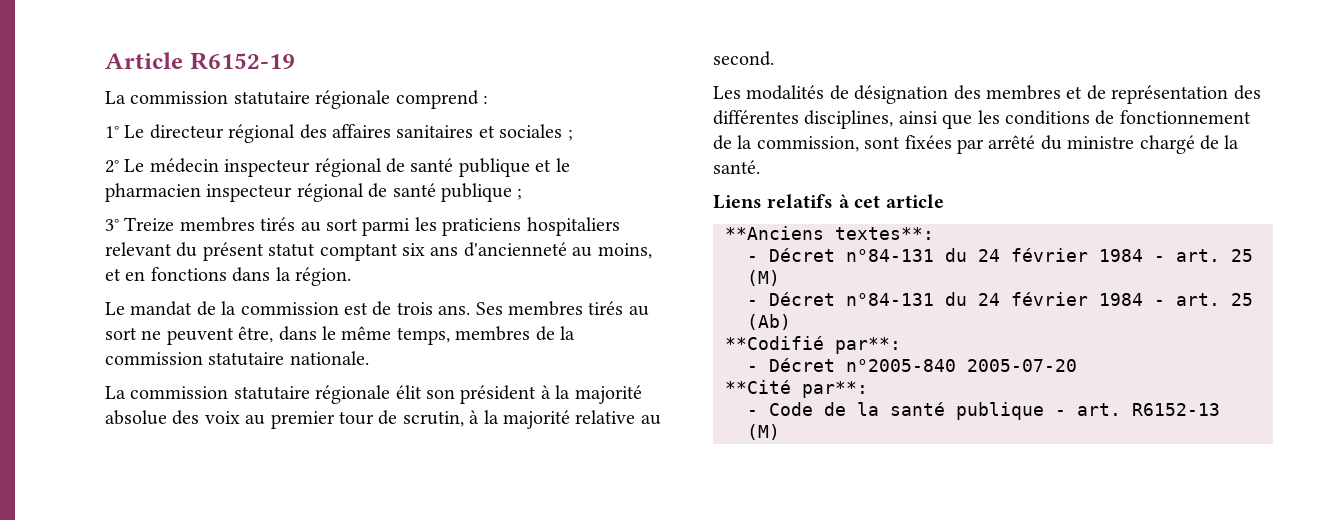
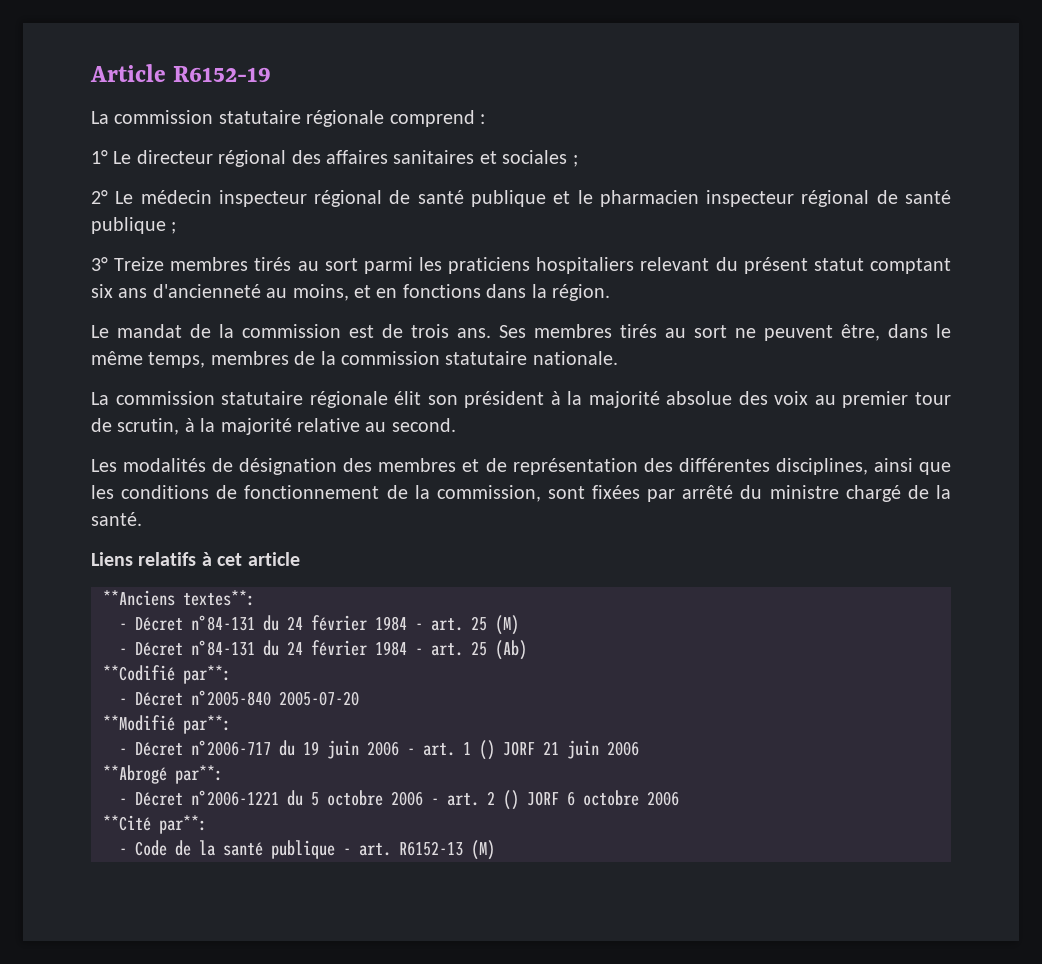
+ **Modifié par**:
+ - Décret n°2006-717 du 19 juin 2006 - art. 1 () JORF 21 juin 2006
+ **Abrogé par**:
+ - Décret n°2006-1221 du 5 octobre 2006 - art. 2 () JORF 6 octobre 2006

